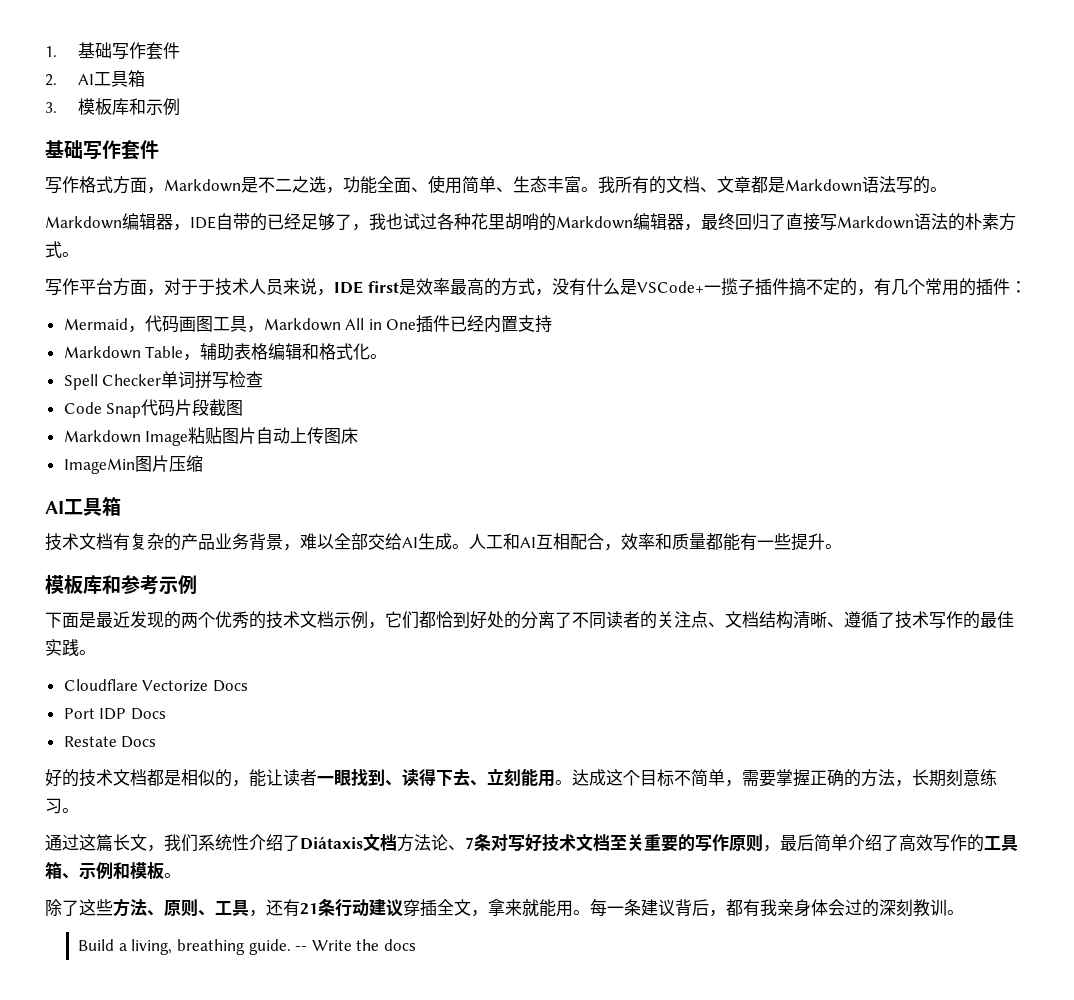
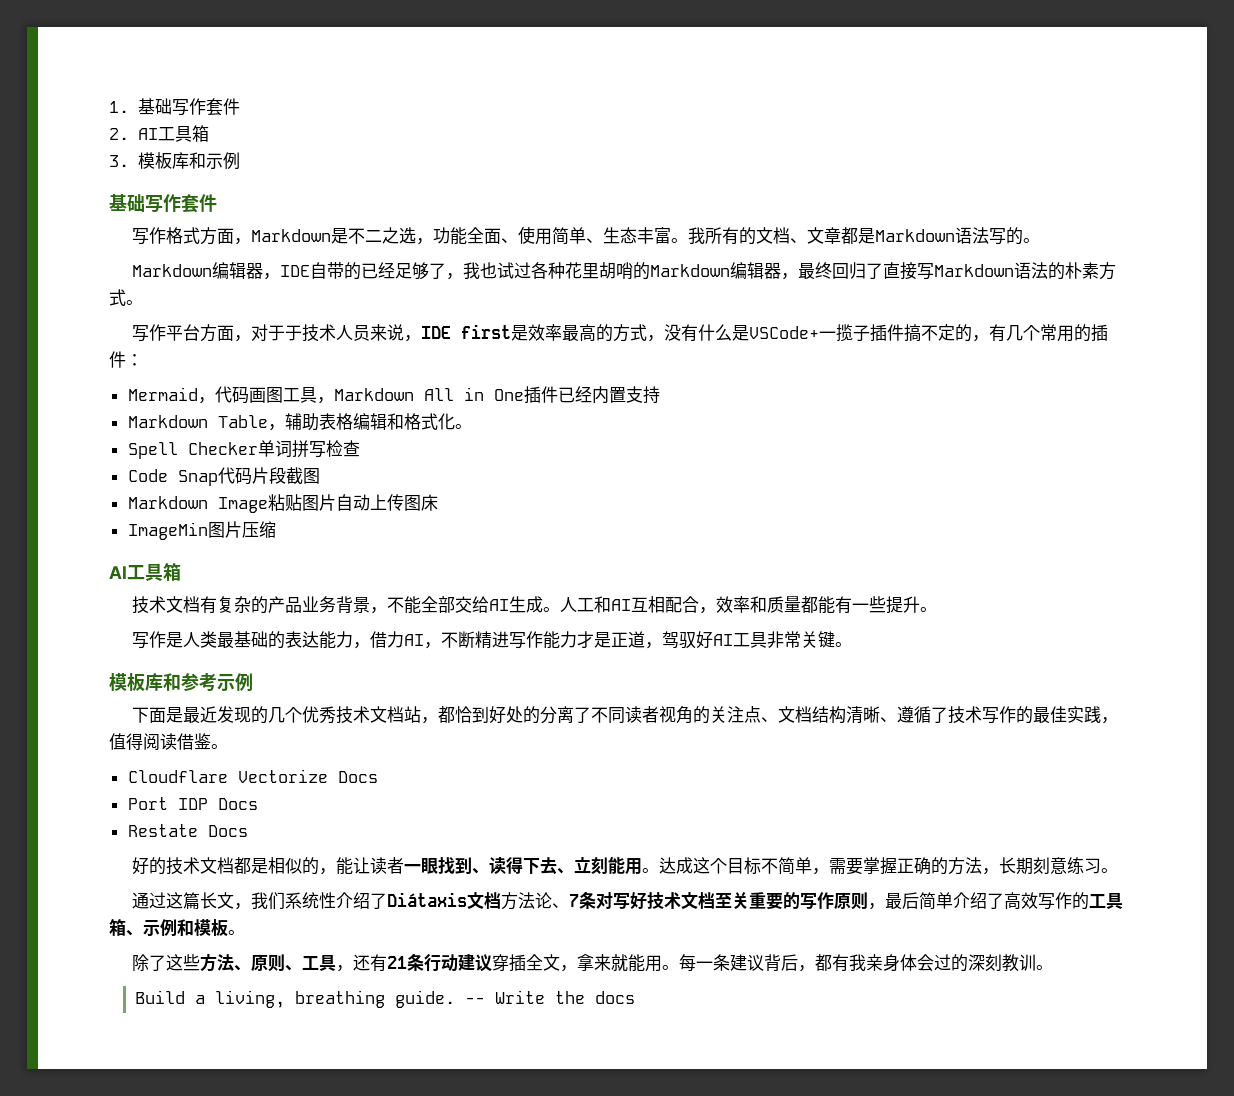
- 技术文档有复杂的产品业务背景，难以全部交给AI生成。
+ 技术文档有复杂的产品业务背景，不能全部交给AI生成。
+ 写作是人类最基础的表达能力，借力AI，不断精进写作能力才是正道，驾驭好AI工具非常关键。
- 下面是最近发现的两个优秀的技术文档示例，它们都恰到好处的分离了不同读者的关注点、文档结构清晰、遵循了技术写作的最佳实践。
+ 下面是最近发现的几个优秀技术文档站，都恰到好处的分离了不同读者视角的关注点、文档结构清晰、遵循了技术写作的最佳实践，值得阅读借鉴。

